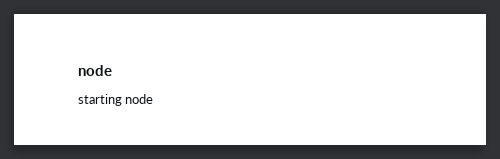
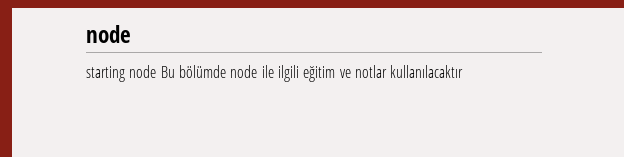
- starting node
+ starting node Bu bölümde node ile ilgili eğitim ve notlar kullanılacaktır

